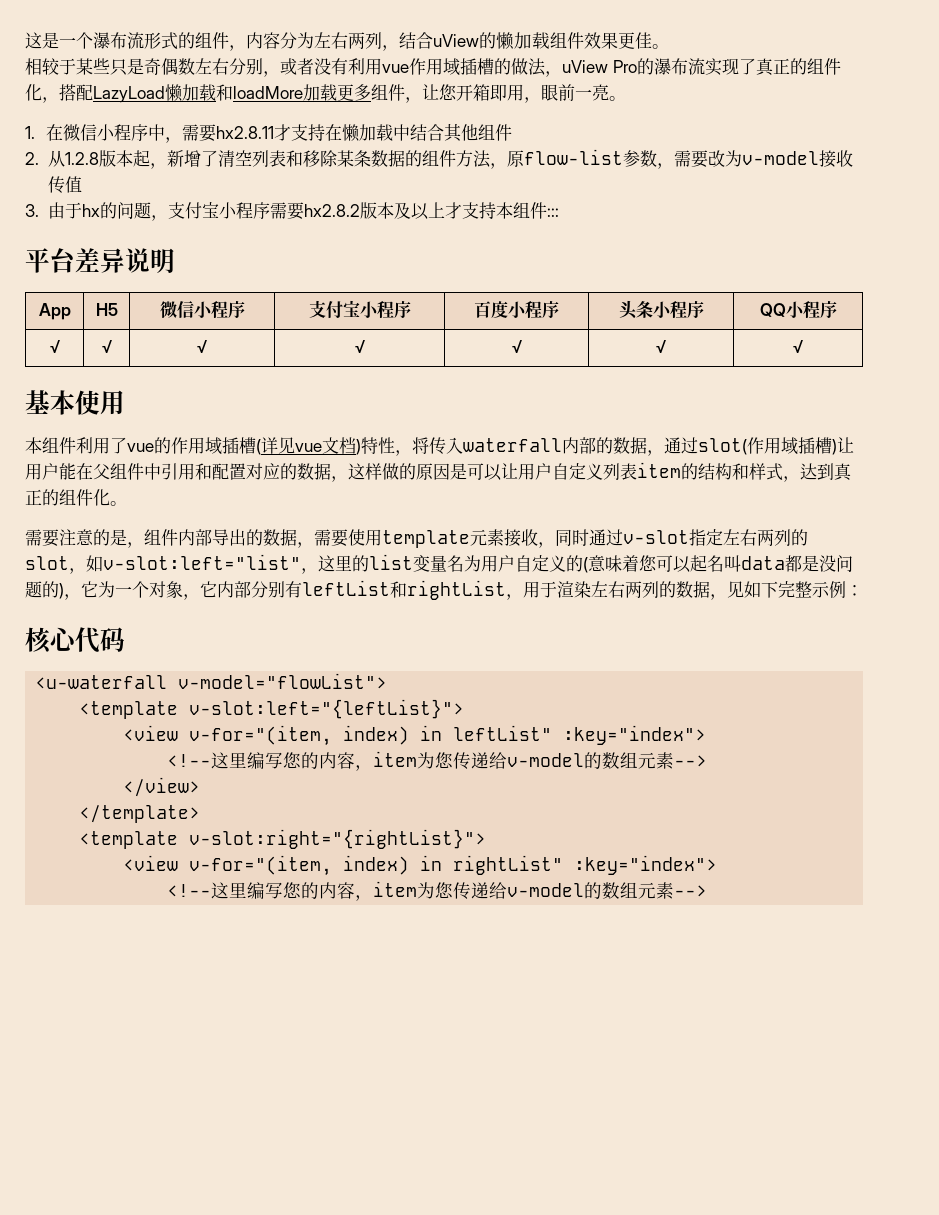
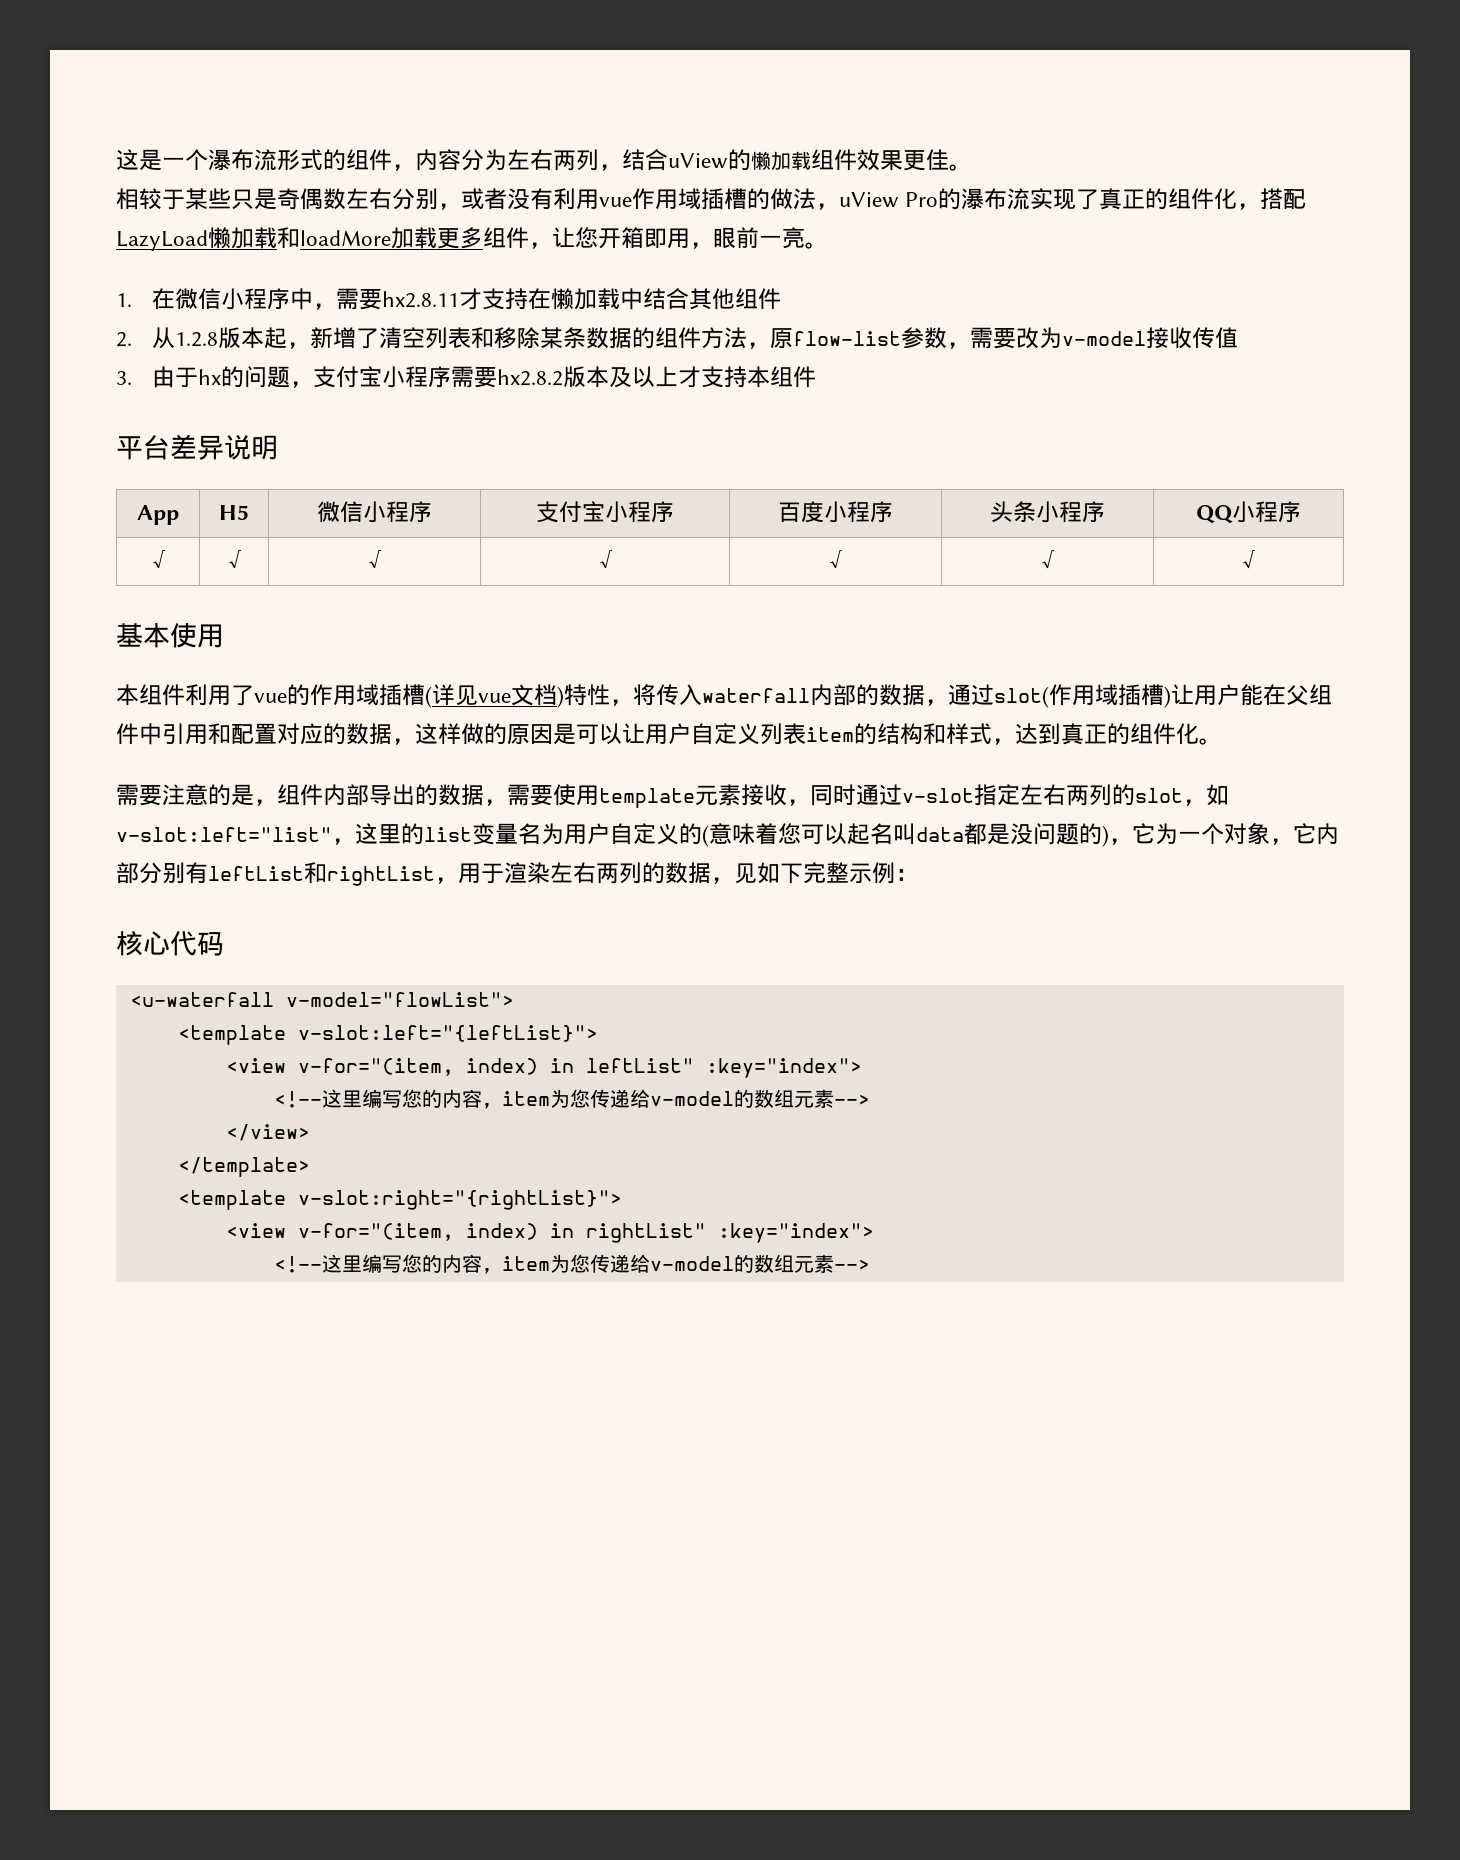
- 3.由于hx的问题，支付宝小程序需要hx2.8.2版本及以上才支持本组件:::
+ 3.由于hx的问题，支付宝小程序需要hx2.8.2版本及以上才支持本组件

